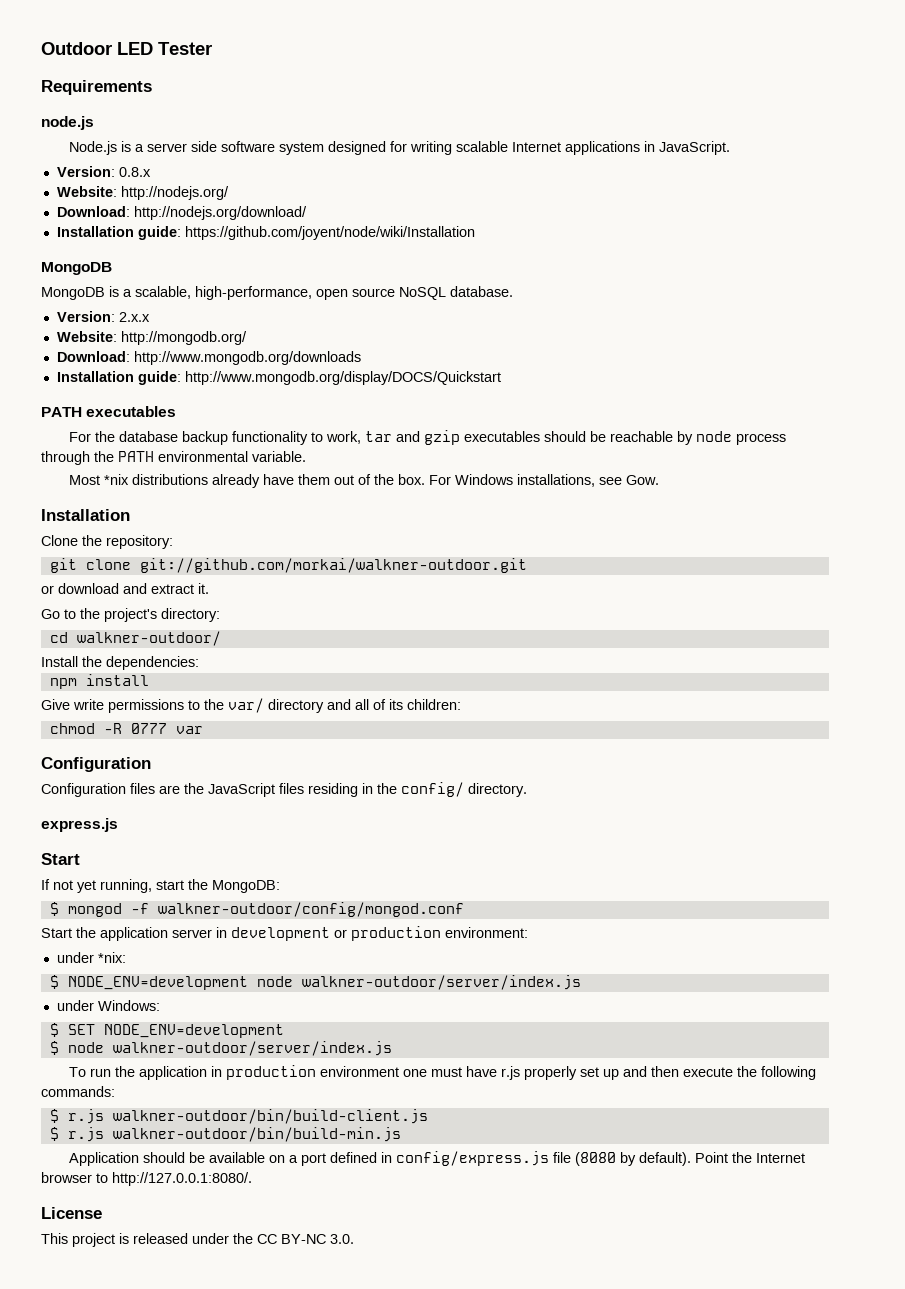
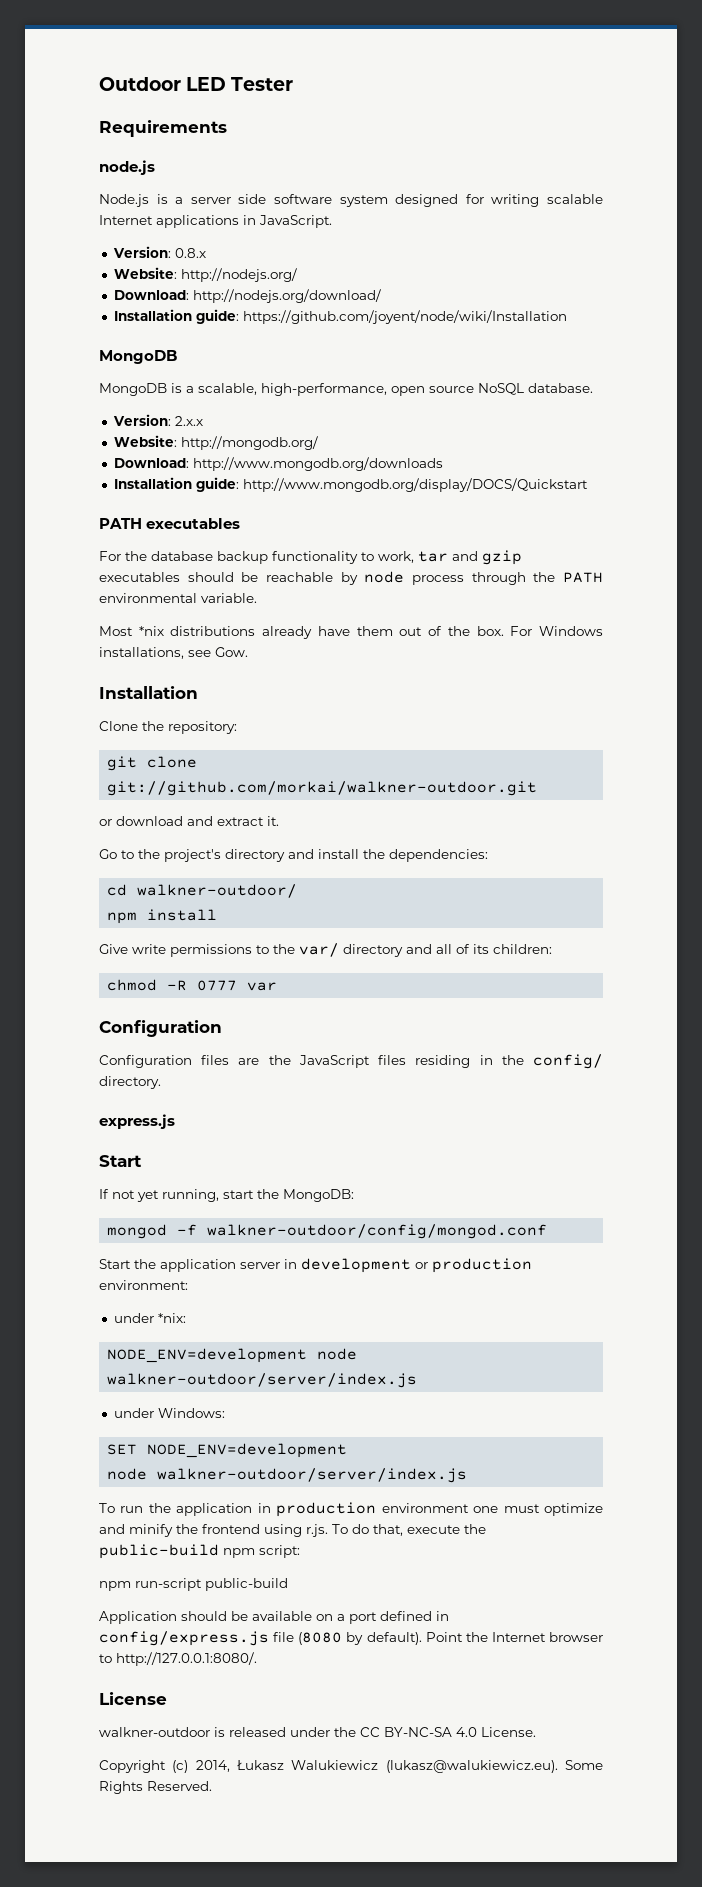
- Go to the project's directory:
+ Go to the project's directory and install the dependencies:
- Install the dependencies:
- $ mongod -f walkner-outdoor/config/mongod.conf
+ mongod -f walkner-outdoor/config/mongod.conf
- $ NODE_ENV=development node walkner-outdoor/server/index.js
+ NODE_ENV=development node walkner-outdoor/server/index.js
- $ SET NODE_ENV=development
- $ node walkner-outdoor/server/index.js
+ SET NODE_ENV=development
+ node walkner-outdoor/server/index.js
- To run the application in production environment one must have r.js properly set up and then execute the following commands:
- $ r.js walkner-outdoor/bin/build-client.js
- $ r.js walkner-outdoor/bin/build-min.js
+ To run the application in production environment one must optimize and minify the frontend using r.js. To do that, execute the public-build npm script:
+ npm run-script public-build
- This project is released under the CC BY-NC 3.0.
+ walkner-outdoor is released under the CC BY-NC-SA 4.0 License.
+ Copyright (c) 2014, Łukasz Walukiewicz (lukasz@walukiewicz.eu). Some Rights Reserved.

